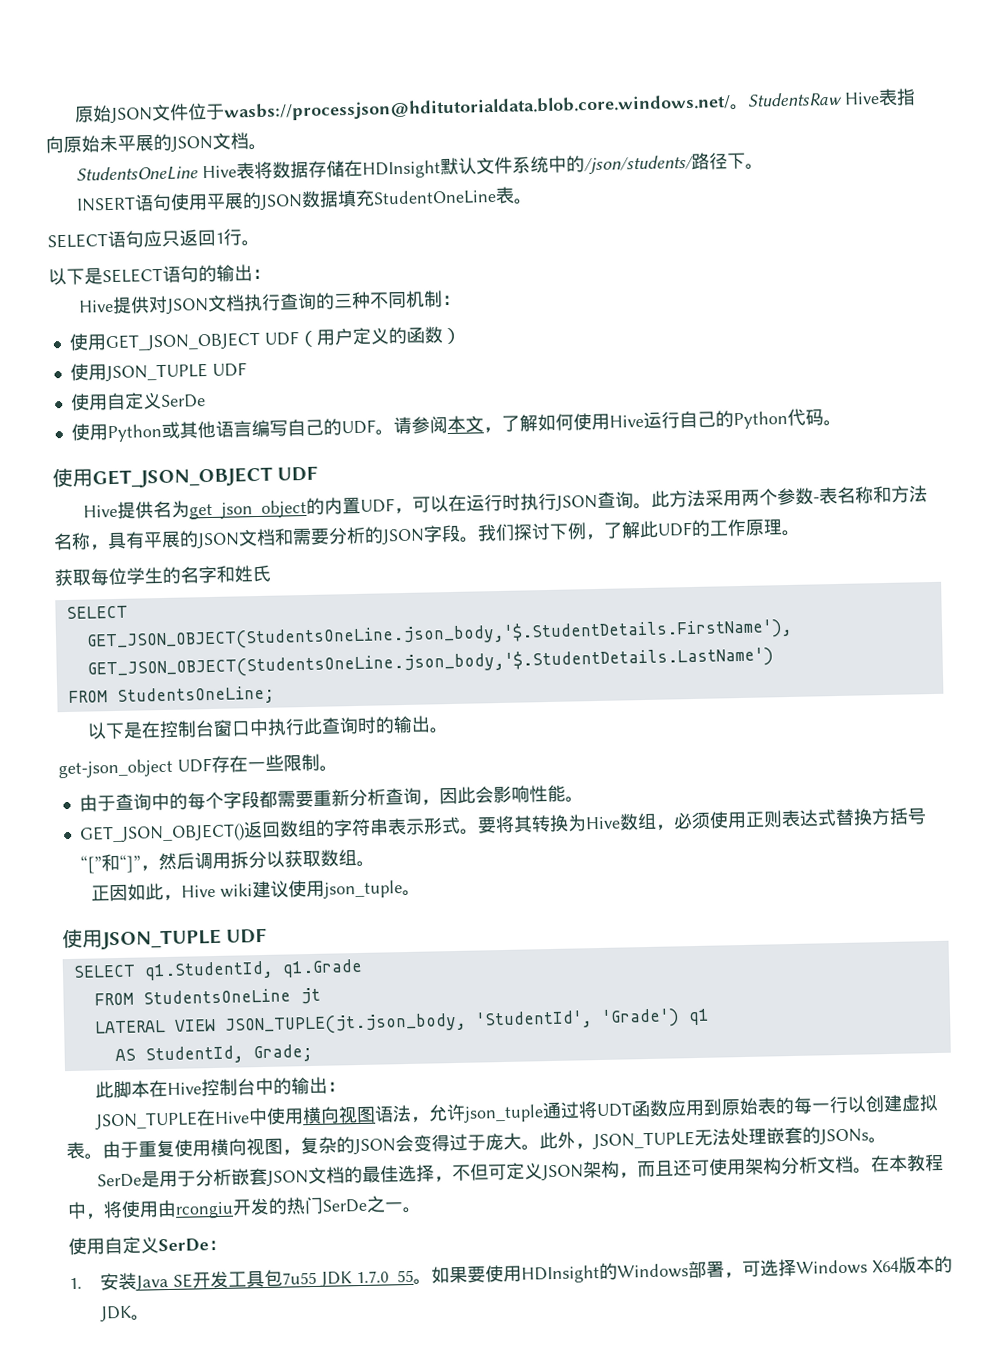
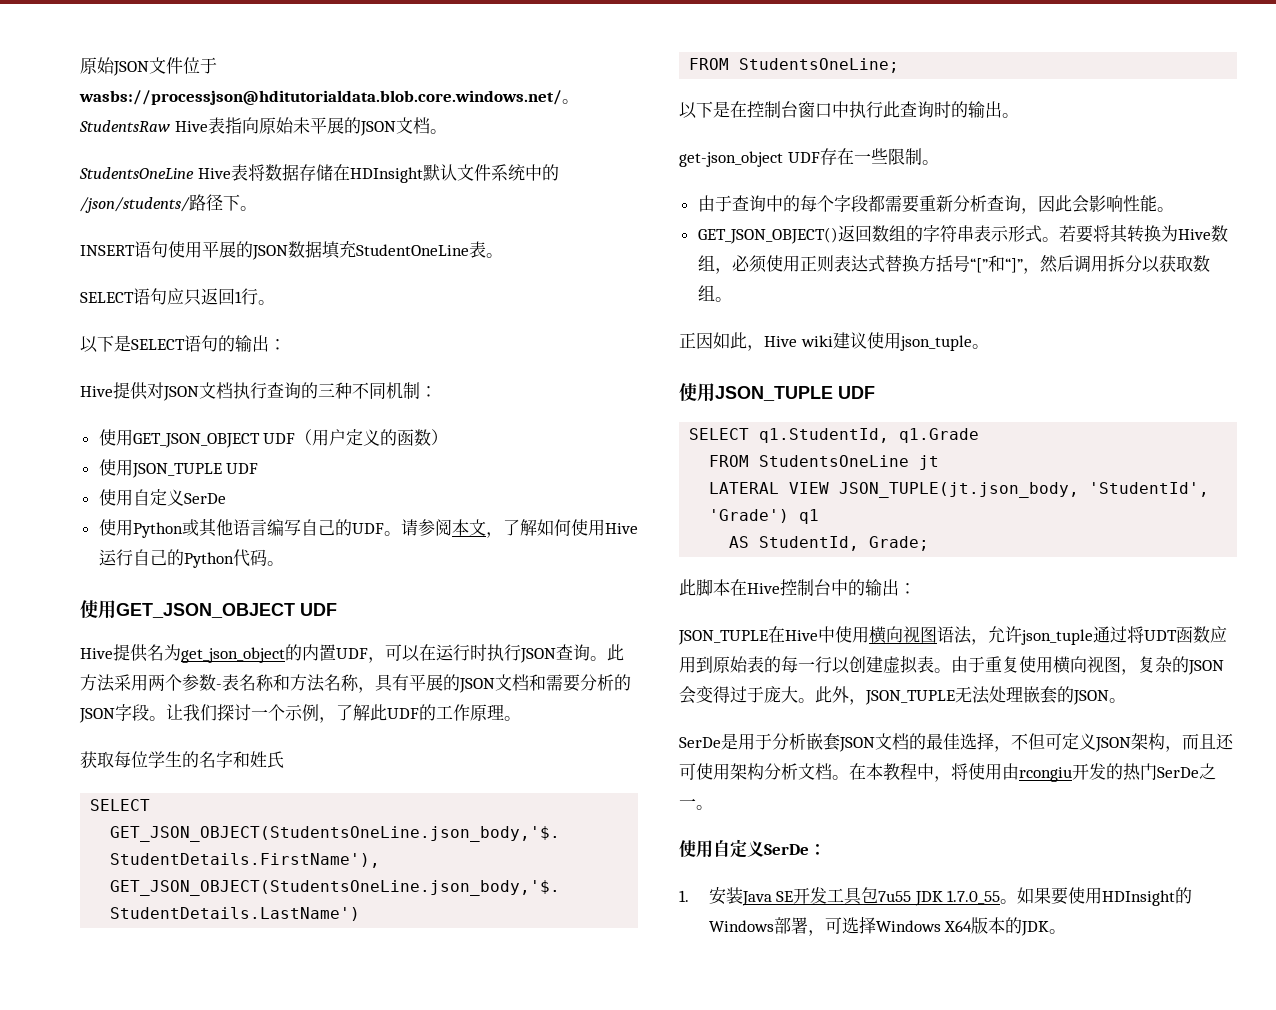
- 我们探讨下例，了解此UDF的工作原理。
+ 让我们探讨一个示例，了解此UDF的工作原理。
- 要将其转换为Hive数组，必须使用正则表达式替换方括号“[”和“]”，然后调用拆分以获取数组。
+ 若要将其转换为Hive数组，必须使用正则表达式替换方括号“[”和“]”，然后调用拆分以获取数组。
- 此外，JSON_TUPLE无法处理嵌套的JSONs。
+ 此外，JSON_TUPLE无法处理嵌套的JSON。

